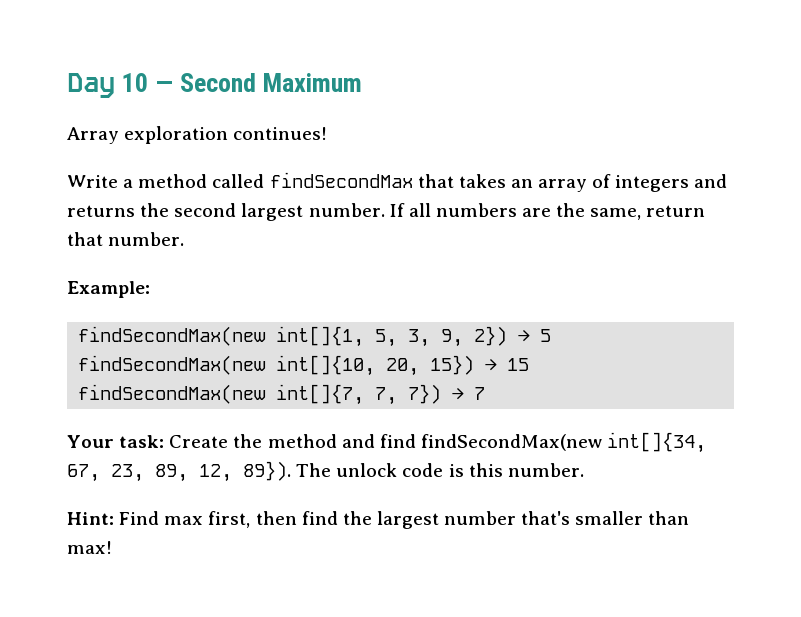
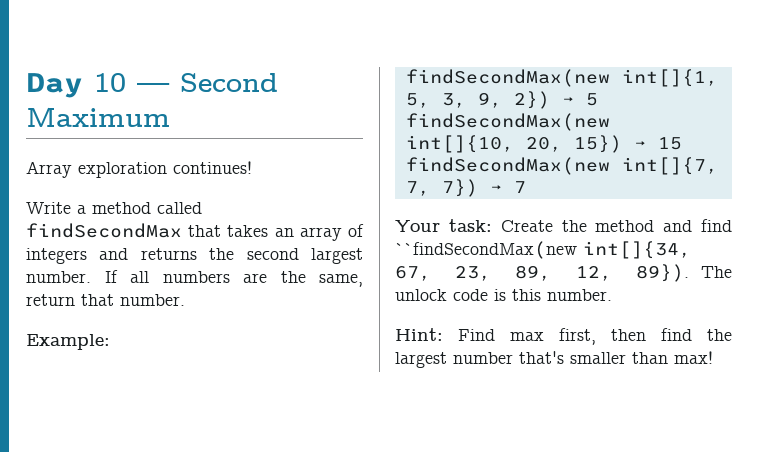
- Your task: Create the method and find findSecondMax(new int[]{34, 67, 23, 89, 12, 89}).
+ Your task: Create the method and find ``findSecondMax(new int[]{34, 67, 23, 89, 12, 89}).

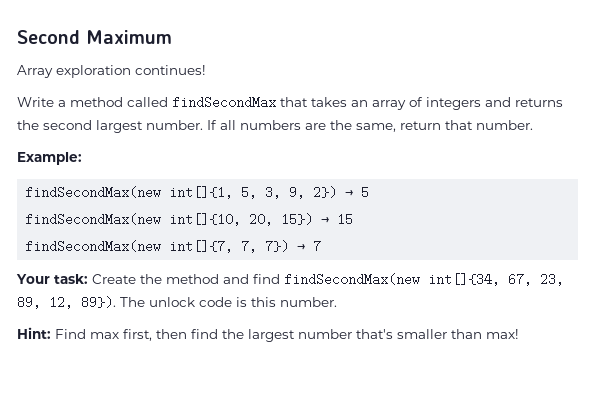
- Day 10 — Second Maximum
+ Second Maximum
- Your task: Create the method and find ``findSecondMax(new int[]{34, 67, 23, 89, 12, 89}).
+ Your task: Create the method and find findSecondMax(new int[]{34, 67, 23, 89, 12, 89}).

